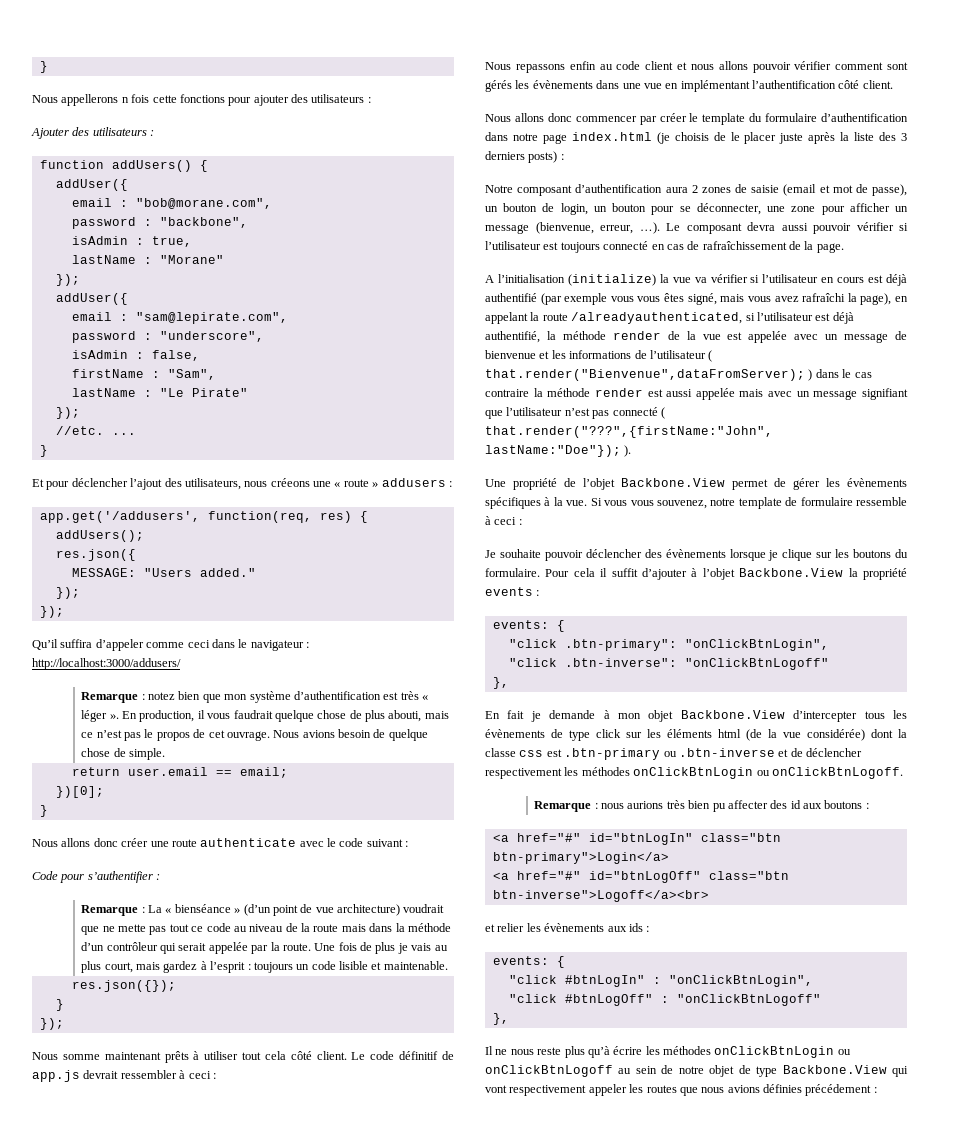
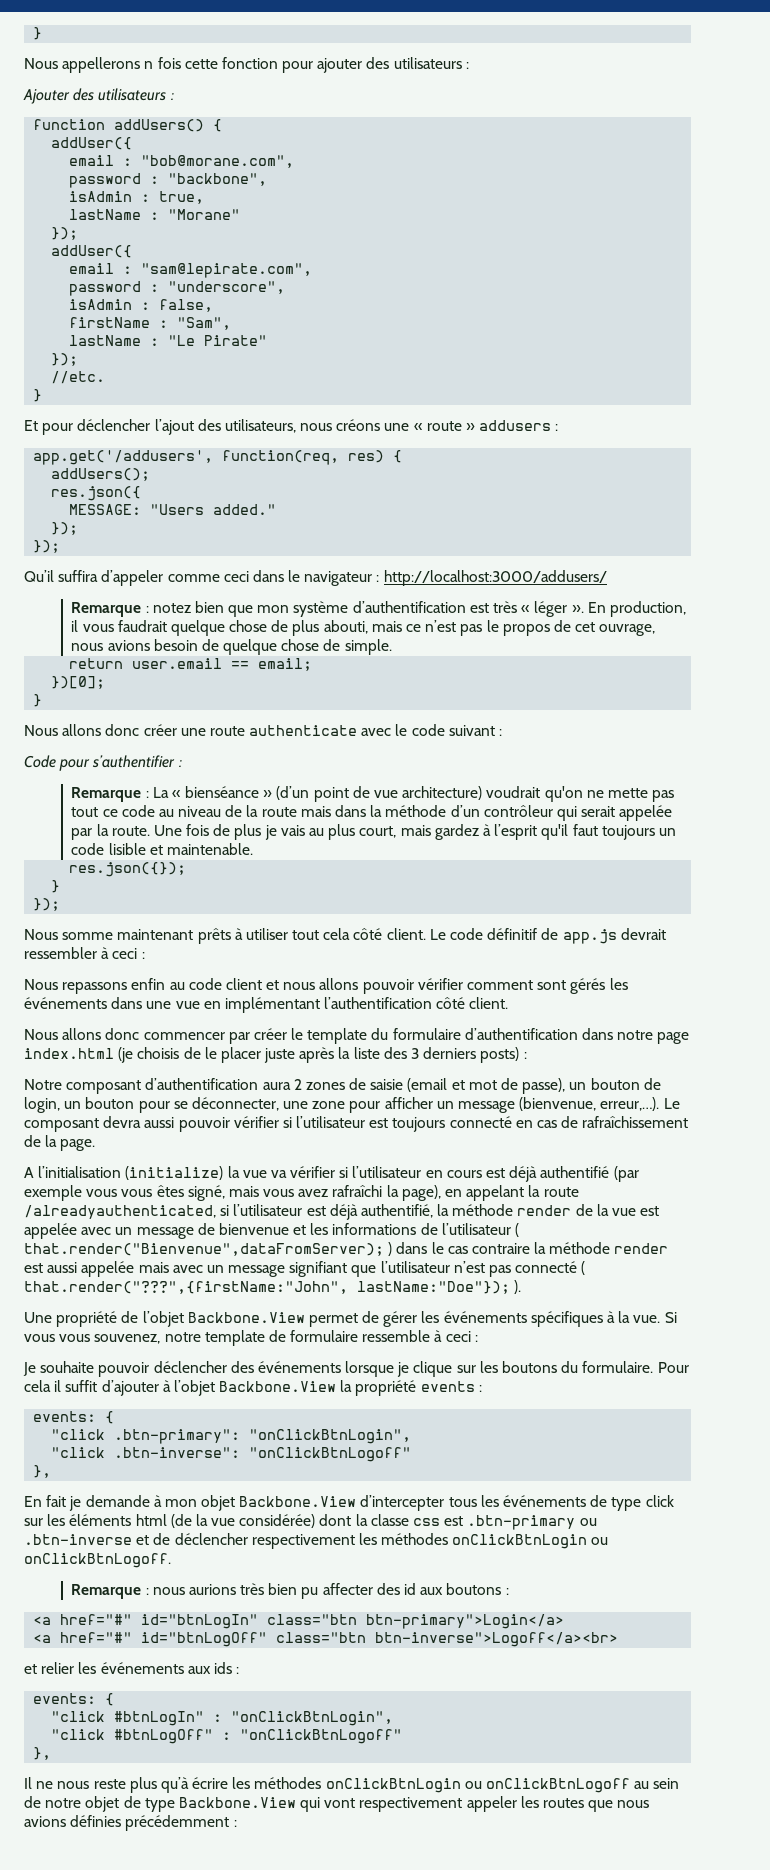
- Nous appellerons n fois cette fonctions pour ajouter des utilisateurs :
+ Nous appellerons n fois cette fonction pour ajouter des utilisateurs :
- //etc. ...
+ //etc.
- Et pour déclencher l’ajout des utilisateurs, nous créeons une « route » addusers :
+ Et pour déclencher l’ajout des utilisateurs, nous créons une « route » addusers :
- En production, il vous faudrait quelque chose de plus abouti, mais ce n’est pas le propos de cet ouvrage. Nous avions besoin de quelque chose de simple.
+ En production, il vous faudrait quelque chose de plus abouti, mais ce n’est pas le propos de cet ouvrage, nous avions besoin de quelque chose de simple.
- Remarque : La « bienséance » (d’un point de vue architecture) voudrait que ne mette pas tout ce code au niveau de la route mais dans la méthode d’un contrôleur qui serait appelée par la route.
+ Remarque : La « bienséance » (d’un point de vue architecture) voudrait qu'on ne mette pas tout ce code au niveau de la route mais dans la méthode d’un contrôleur qui serait appelée par la route.
- Une fois de plus je vais au plus court, mais gardez à l’esprit : toujours un code lisible et maintenable.
+ Une fois de plus je vais au plus court, mais gardez à l’esprit qu'il faut toujours un code lisible et maintenable.
- Nous repassons enfin au code client et nous allons pouvoir vérifier comment sont gérés les évènements dans une vue en implémentant l’authentification côté client.
+ Nous repassons enfin au code client et nous allons pouvoir vérifier comment sont gérés les événements dans une vue en implémentant l’authentification côté client.
- Notre composant d’authentification aura 2 zones de saisie (email et mot de passe), un bouton de login, un bouton pour se déconnecter, une zone pour afficher un message (bienvenue, erreur, …).
+ Notre composant d’authentification aura 2 zones de saisie (email et mot de passe), un bouton de login, un bouton pour se déconnecter, une zone pour afficher un message (bienvenue, erreur,…).
- Une propriété de l’objet Backbone.View permet de gérer les évènements spécifiques à la vue.
+ Une propriété de l’objet Backbone.View permet de gérer les événements spécifiques à la vue.
- Je souhaite pouvoir déclencher des évènements lorsque je clique sur les boutons du formulaire.
+ Je souhaite pouvoir déclencher des événements lorsque je clique sur les boutons du formulaire.
- En fait je demande à mon objet Backbone.View d’intercepter tous les évènements de type click sur les éléments html (de la vue considérée) dont la classe css est .btn-primary ou .btn-inverse et de déclencher respectivement les méthodes onClickBtnLogin ou onClickBtnLogoff.
+ En fait je demande à mon objet Backbone.View d’intercepter tous les événements de type click sur les éléments html (de la vue considérée) dont la classe css est .btn-primary ou .btn-inverse et de déclencher respectivement les méthodes onClickBtnLogin ou onClickBtnLogoff.
- et relier les évènements aux ids :
+ et relier les événements aux ids :
- Il ne nous reste plus qu’à écrire les méthodes onClickBtnLogin ou onClickBtnLogoff au sein de notre objet de type Backbone.View qui vont respectivement appeler les routes que nous avions définies précédement :
+ Il ne nous reste plus qu’à écrire les méthodes onClickBtnLogin ou onClickBtnLogoff au sein de notre objet de type Backbone.View qui vont respectivement appeler les routes que nous avions définies précédemment :

